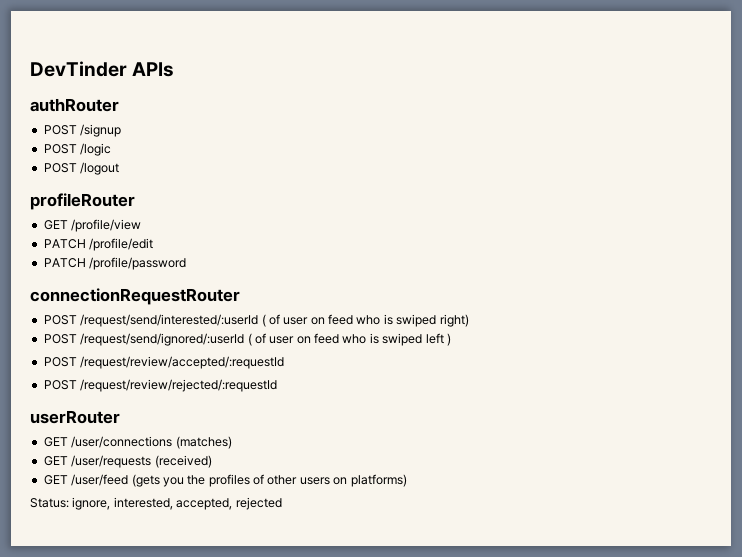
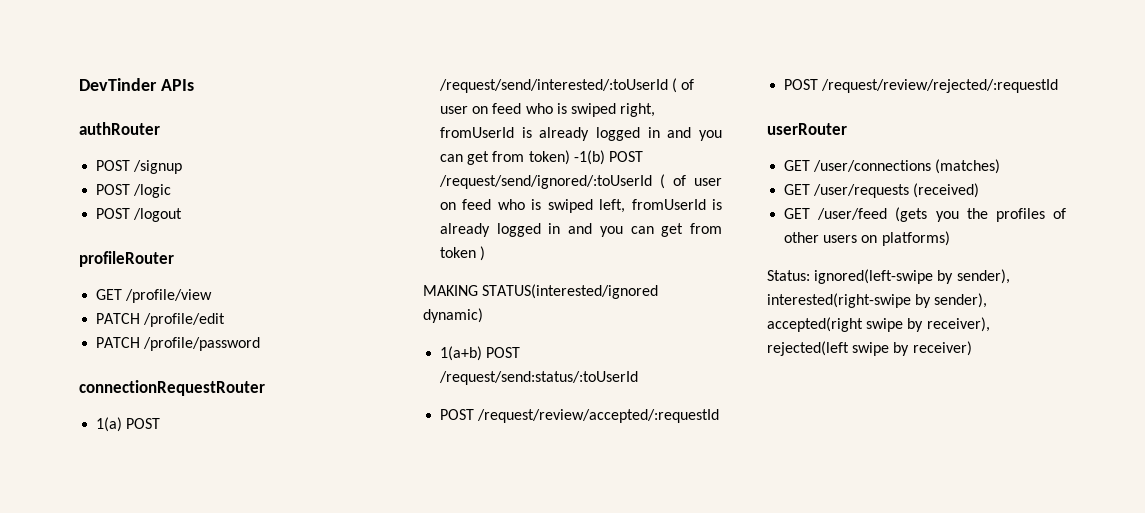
- POST /request/send/interested/:userId ( of user on feed who is swiped right)
- POST /request/send/ignored/:userId ( of user on feed who is swiped left )
+ 1(a) POST /request/send/interested/:toUserId ( of user on feed who is swiped right, fromUserId is already logged in and you can get from token) -1(b) POST /request/send/ignored/:toUserId ( of user on feed who is swiped left, fromUserId is already logged in and you can get from token )
+ MAKING STATUS(interested/ignored dynamic)
+ 1(a+b) POST /request/send:status/:toUserId
- Status: ignore, interested, accepted, rejected
+ Status: ignored(left-swipe by sender), interested(right-swipe by sender), accepted(right swipe by receiver), rejected(left swipe by receiver)

